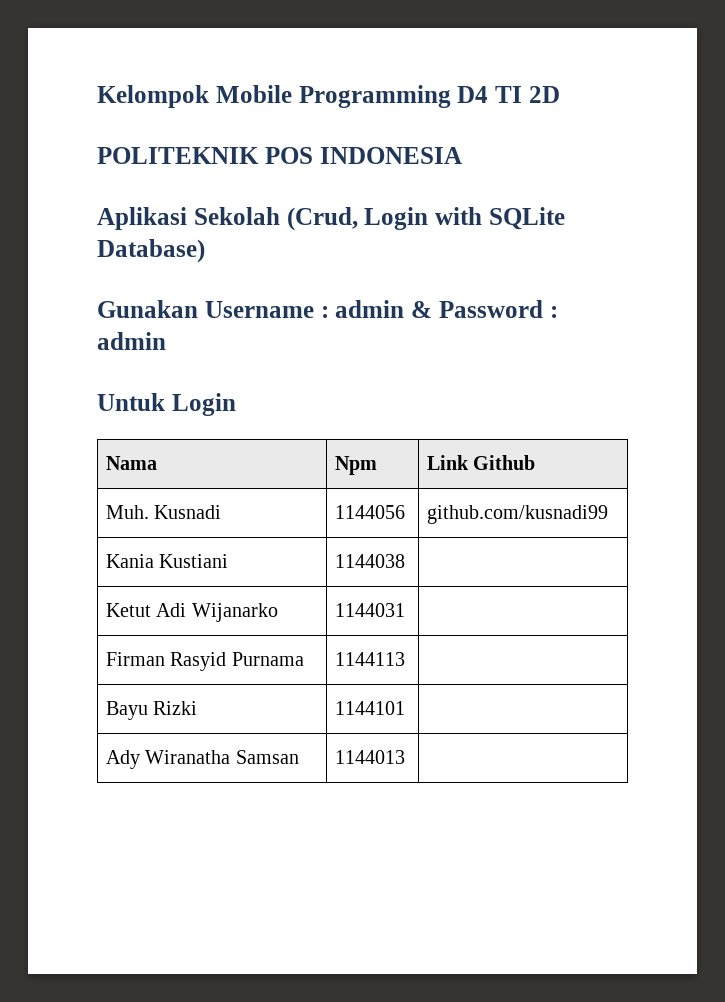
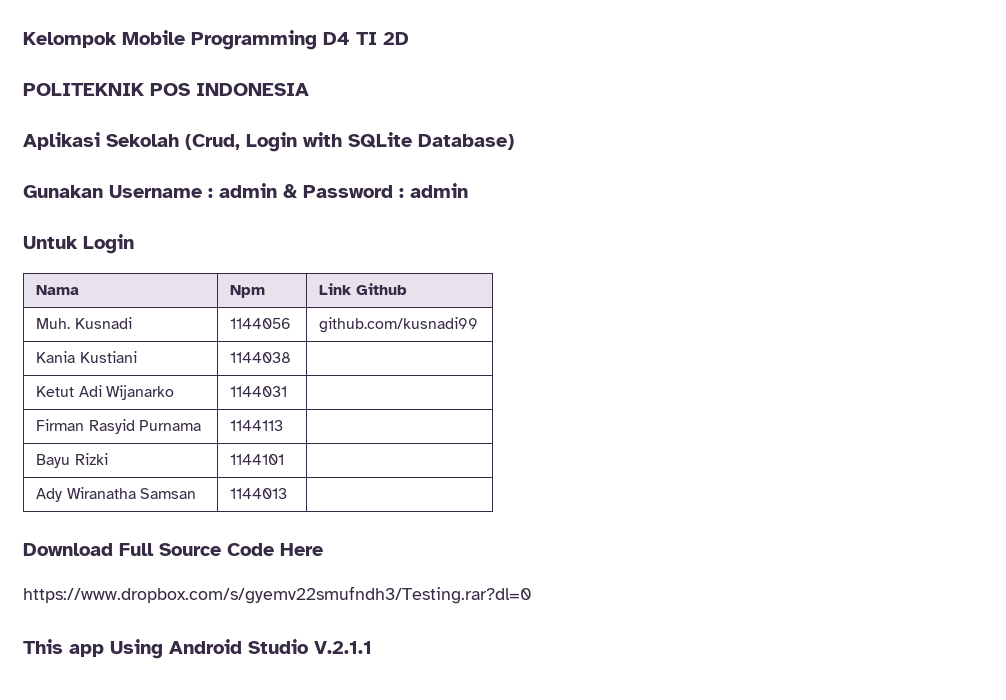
+ Download Full Source Code Here
+ https://www.dropbox.com/s/gyemv22smufndh3/Testing.rar?dl=0
+ This app Using Android Studio V.2.1.1

